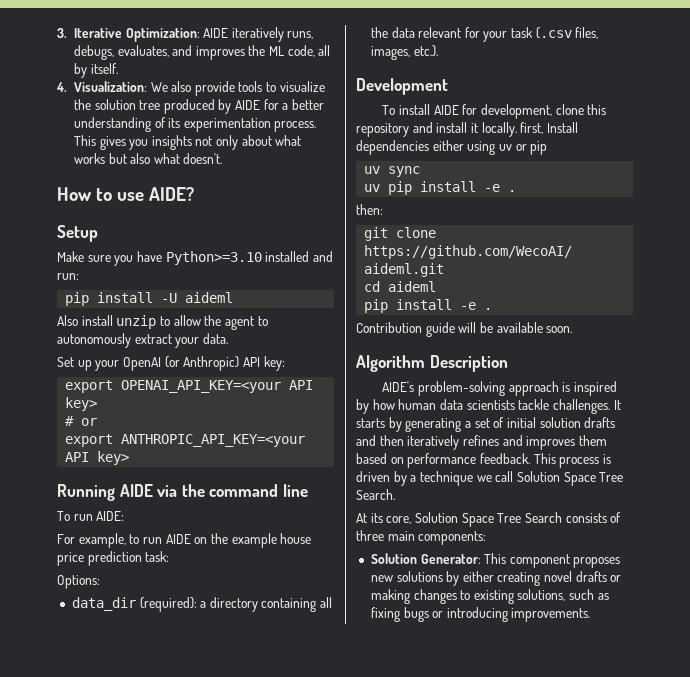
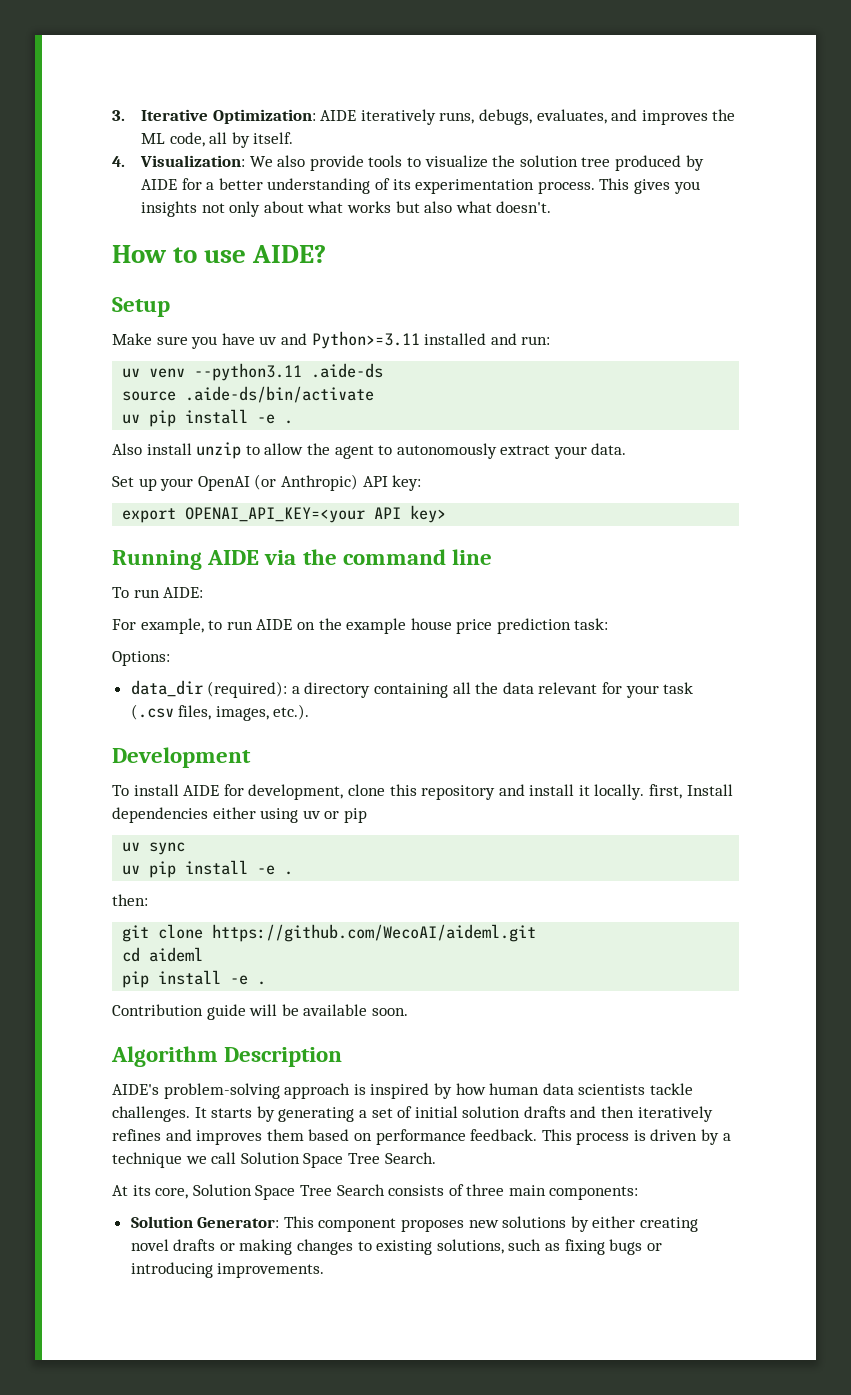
- Make sure you have Python>=3.10 installed and run:
+ Make sure you have uv and Python>=3.11 installed and run:
- pip install -U aideml
+ uv venv --python3.11 .aide-ds
+ source .aide-ds/bin/activate
+ uv pip install -e .
- # or
- export ANTHROPIC_API_KEY=<your API key>

